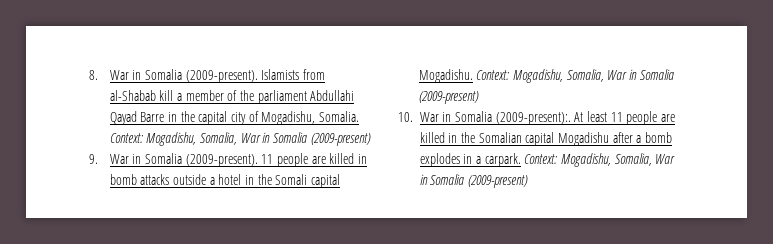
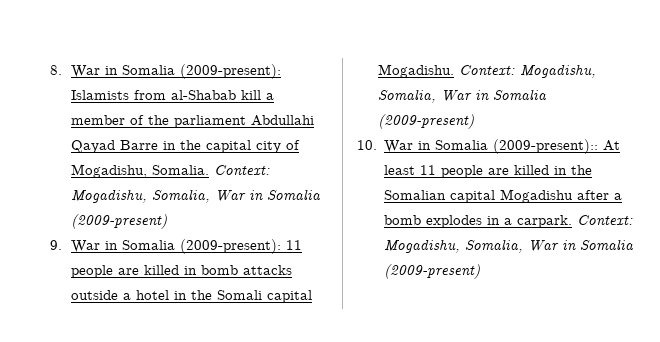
- 8. War in Somalia (2009-present). Islamists from al-Shabab kill a member of the parliament Abdullahi Qayad Barre in the capital city of Mogadishu, Somalia.
+ 8. War in Somalia (2009-present): Islamists from al-Shabab kill a member of the parliament Abdullahi Qayad Barre in the capital city of Mogadishu, Somalia.
- 9. War in Somalia (2009-present). 11 people are killed in bomb attacks outside a hotel in the Somali capital Mogadishu.
+ 9. War in Somalia (2009-present): 11 people are killed in bomb attacks outside a hotel in the Somali capital Mogadishu.
- 10. War in Somalia (2009-present):. At least 11 people are killed in the Somalian capital Mogadishu after a bomb explodes in a carpark.
+ 10. War in Somalia (2009-present):: At least 11 people are killed in the Somalian capital Mogadishu after a bomb explodes in a carpark.

